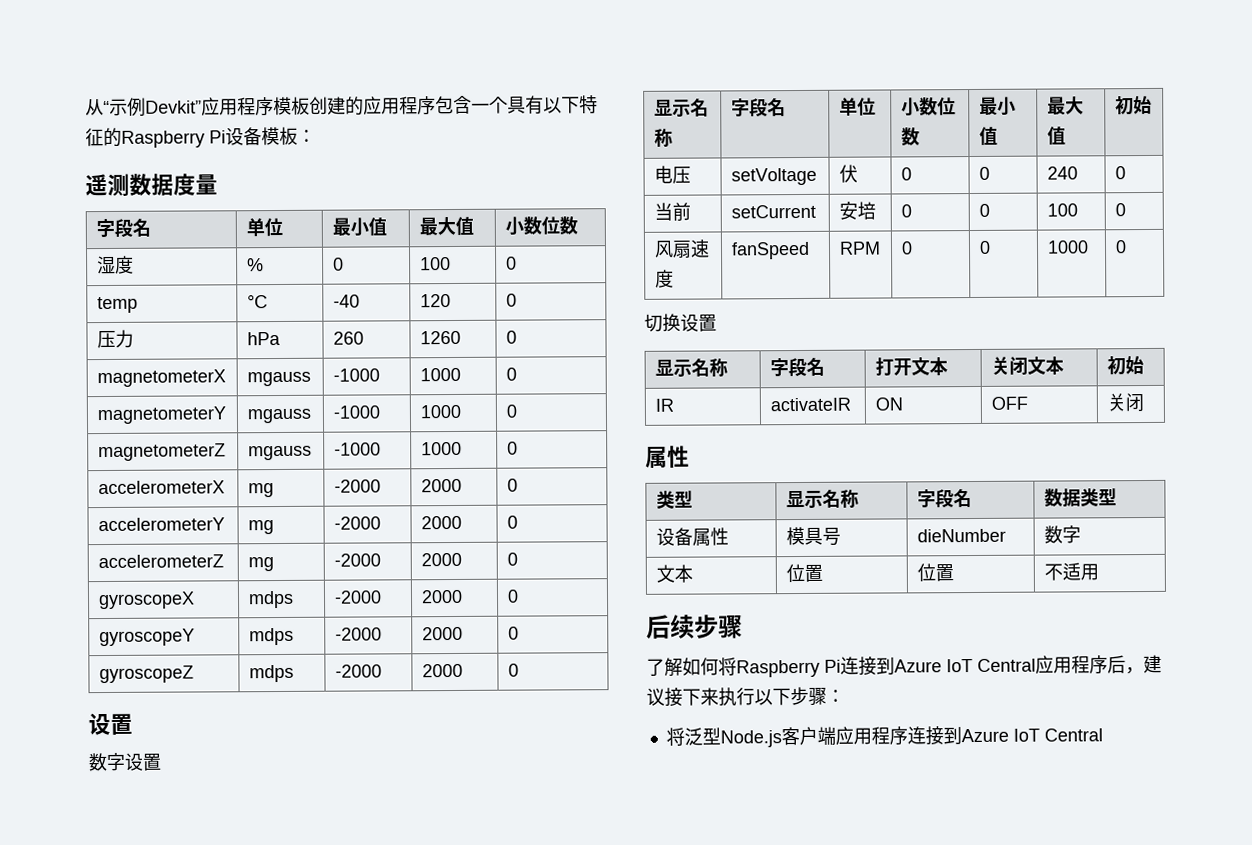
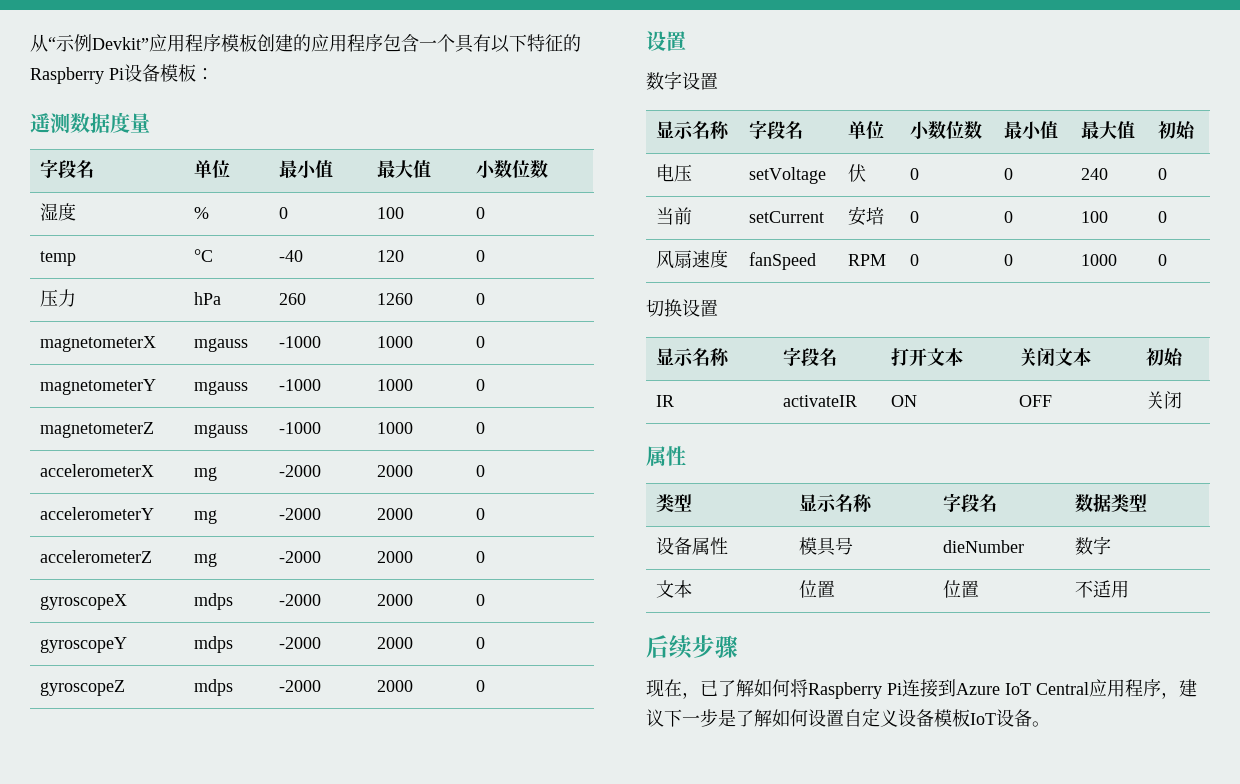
- 了解如何将Raspberry Pi连接到Azure IoT Central应用程序后，建议接下来执行以下步骤：
- 将泛型Node.js客户端应用程序连接到Azure IoT Central
+ 现在，已了解如何将Raspberry Pi连接到Azure IoT Central应用程序，建议下一步是了解如何设置自定义设备模板IoT设备。

